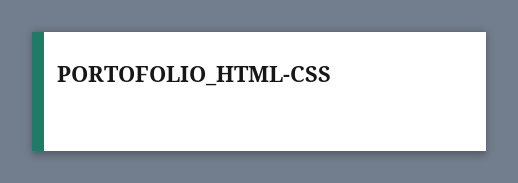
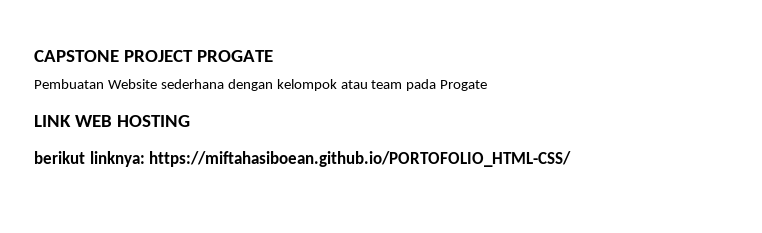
- PORTOFOLIO_HTML-CSS
+ CAPSTONE PROJECT PROGATE
+ Pembuatan Website sederhana dengan kelompok atau team pada Progate
+ LINK WEB HOSTING
+ berikut linknya: https://miftahasiboean.github.io/PORTOFOLIO_HTML-CSS/

